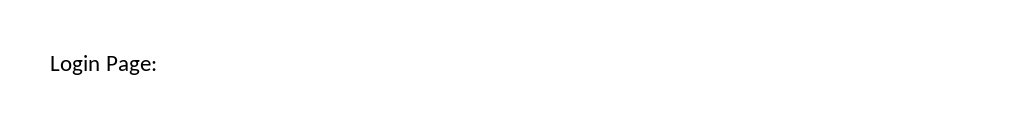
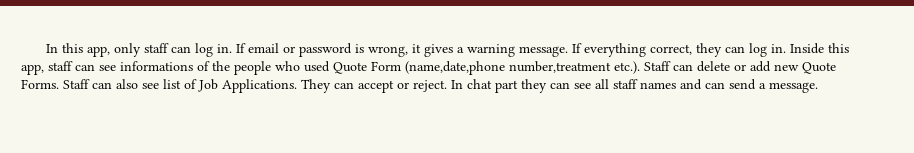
- Login Page:
+ In this app, only staff can log in. If email or password is wrong, it gives a warning message. If everything correct, they can log in. Inside this app, staff can see informations of the people who used Quote Form (name,date,phone number,treatment etc.). Staff can delete or add new Quote Forms. Staff can also see list of Job Applications. They can accept or reject. In chat part they can see all staff names and can send a message.

